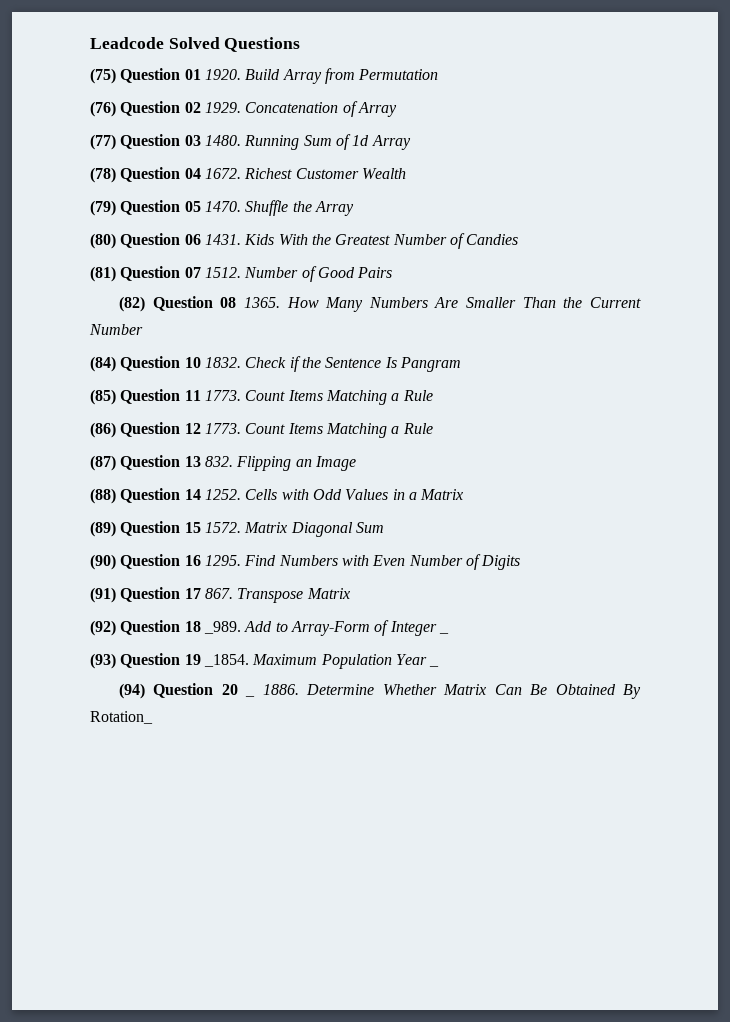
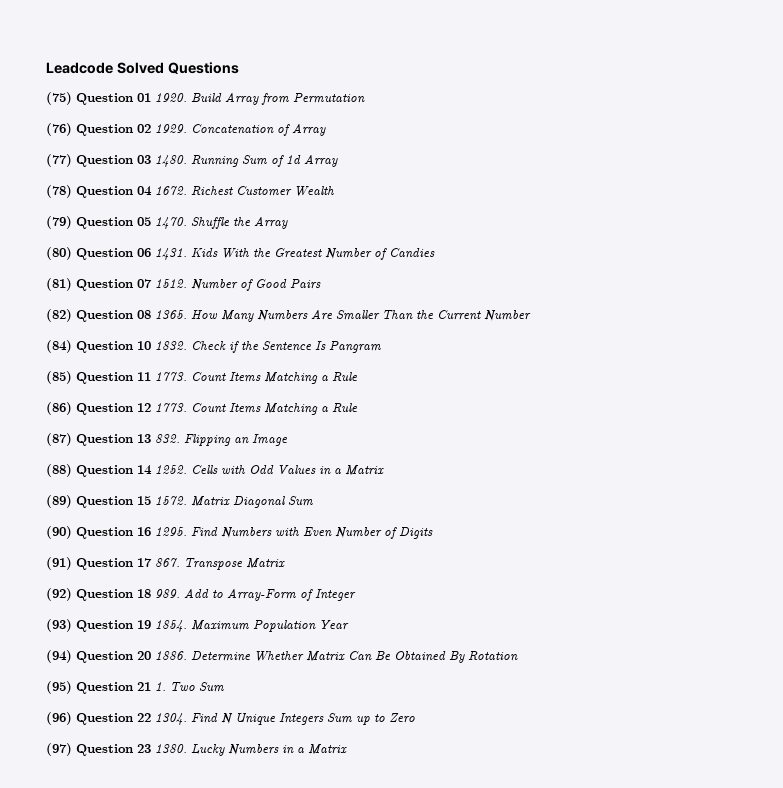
- (92) Question 18 _989. Add to Array-Form of Integer _
+ (92) Question 18 989. Add to Array-Form of Integer
- (93) Question 19 _1854.
+ (93) Question 19 1854.
- Maximum Population Year _
+ Maximum Population Year
- (94) Question 20 _ 1886.
+ (94) Question 20 1886.
- Determine Whether Matrix Can Be Obtained By Rotation_
+ Determine Whether Matrix Can Be Obtained By Rotation
+ (95) Question 21 1. Two Sum
+ (96) Question 22 1304. Find N Unique Integers Sum up to Zero
+ (97) Question 23 1380. Lucky Numbers in a Matrix

